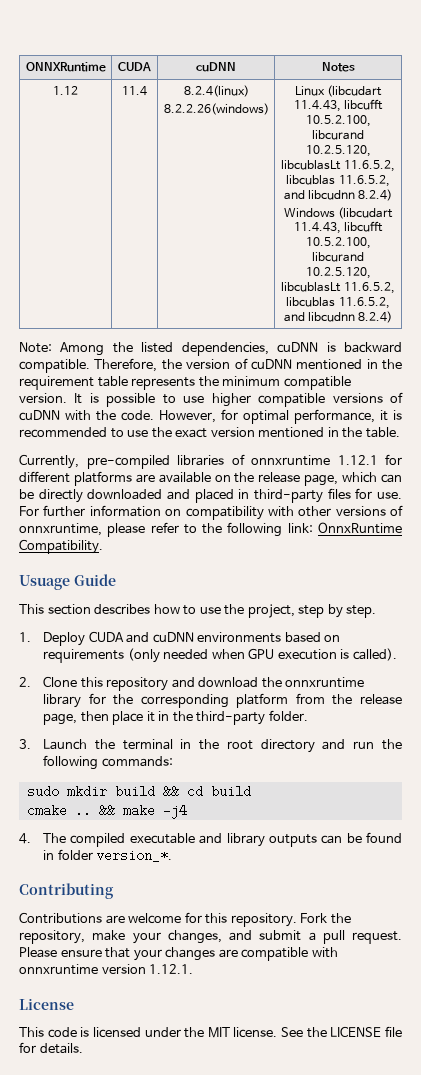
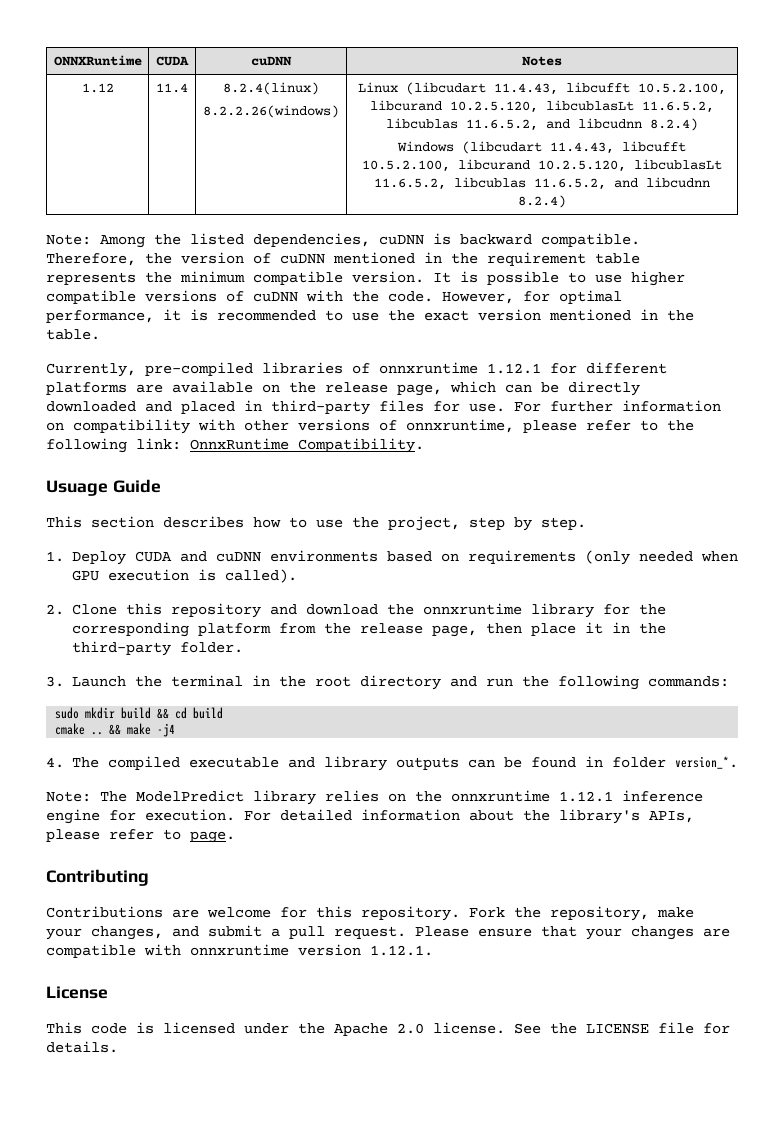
+ Note: The ModelPredict library relies on the onnxruntime 1.12.1 inference engine for execution. For detailed information about the library's APIs, please refer to page.
- This code is licensed under the MIT license.
+ This code is licensed under the Apache 2.0 license.

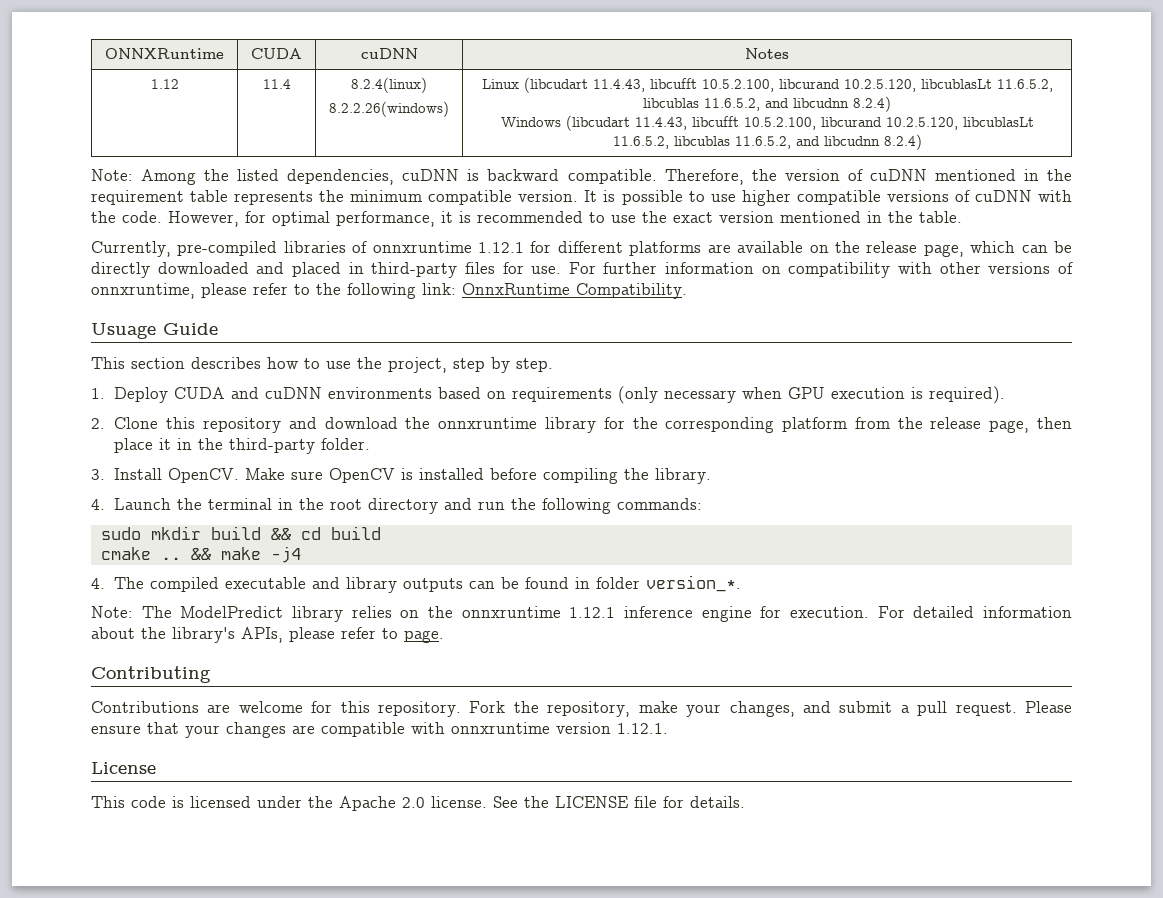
- 1. Deploy CUDA and cuDNN environments based on requirements (only needed when GPU execution is called).
+ 1. Deploy CUDA and cuDNN environments based on requirements (only necessary when GPU execution is required).
- 3. Launch the terminal in the root directory and run the following commands:
+ 3. Install OpenCV. Make sure OpenCV is installed before compiling the library.
+ 4. Launch the terminal in the root directory and run the following commands:

